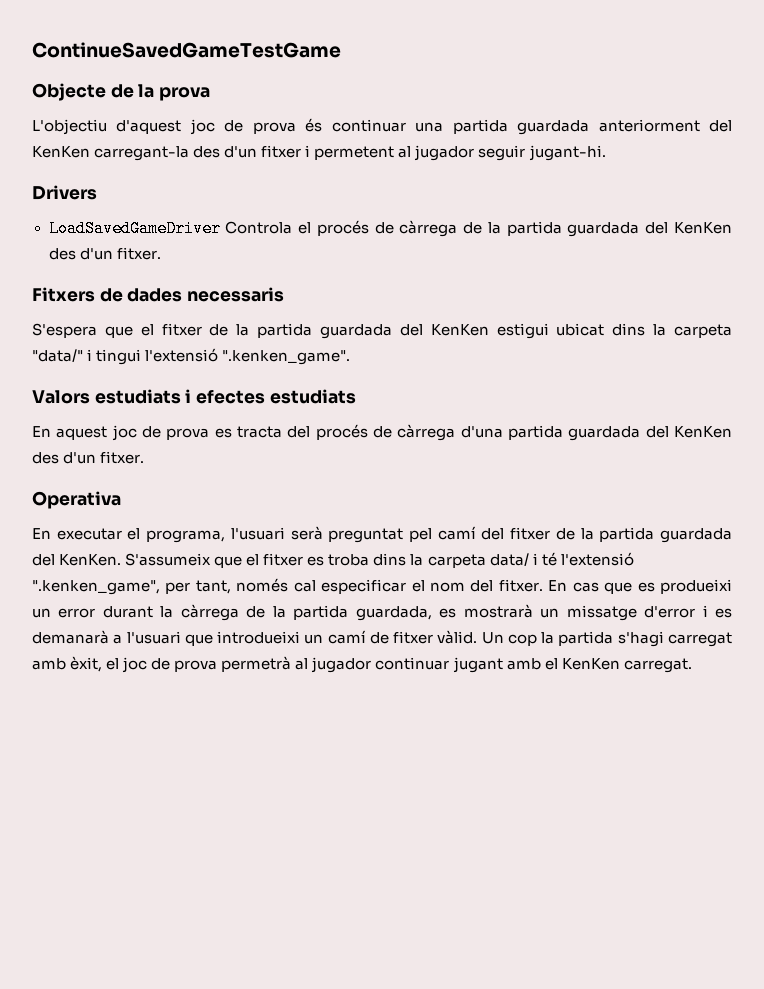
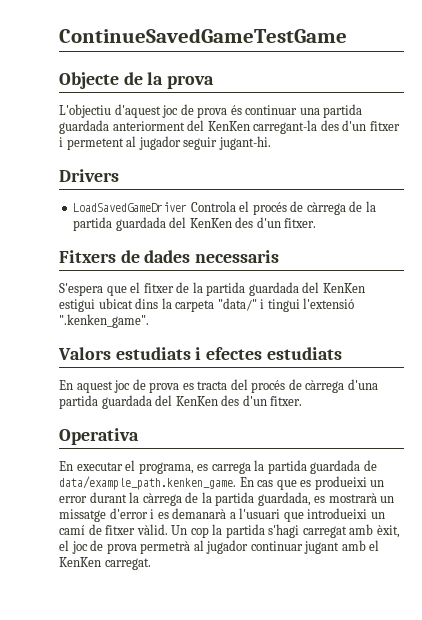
- En executar el programa, l'usuari serà preguntat pel camí del fitxer de la partida guardada del KenKen. S'assumeix que el fitxer es troba dins la carpeta data/ i té l'extensió ".kenken_game", per tant, només cal especificar el nom del fitxer. En cas que es produeixi un error durant la càrrega de la partida guardada, es mostrarà un missatge d'error i es demanarà a l'usuari que introdueixi un camí de fitxer vàlid.
+ En executar el programa, es carrega la partida guardada de data/example_path.kenken_game. En cas que es produeixi un error durant la càrrega de la partida guardada, es mostrarà un missatge d'error i es demanarà a l'usuari que introdueixi un camí de fitxer vàlid.

